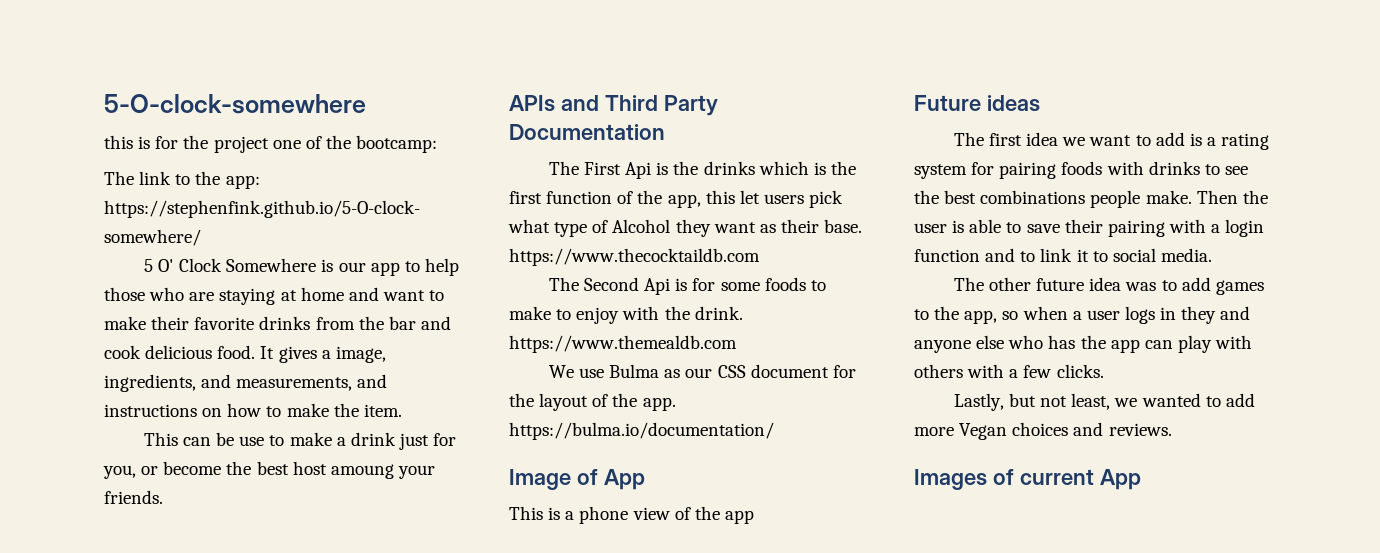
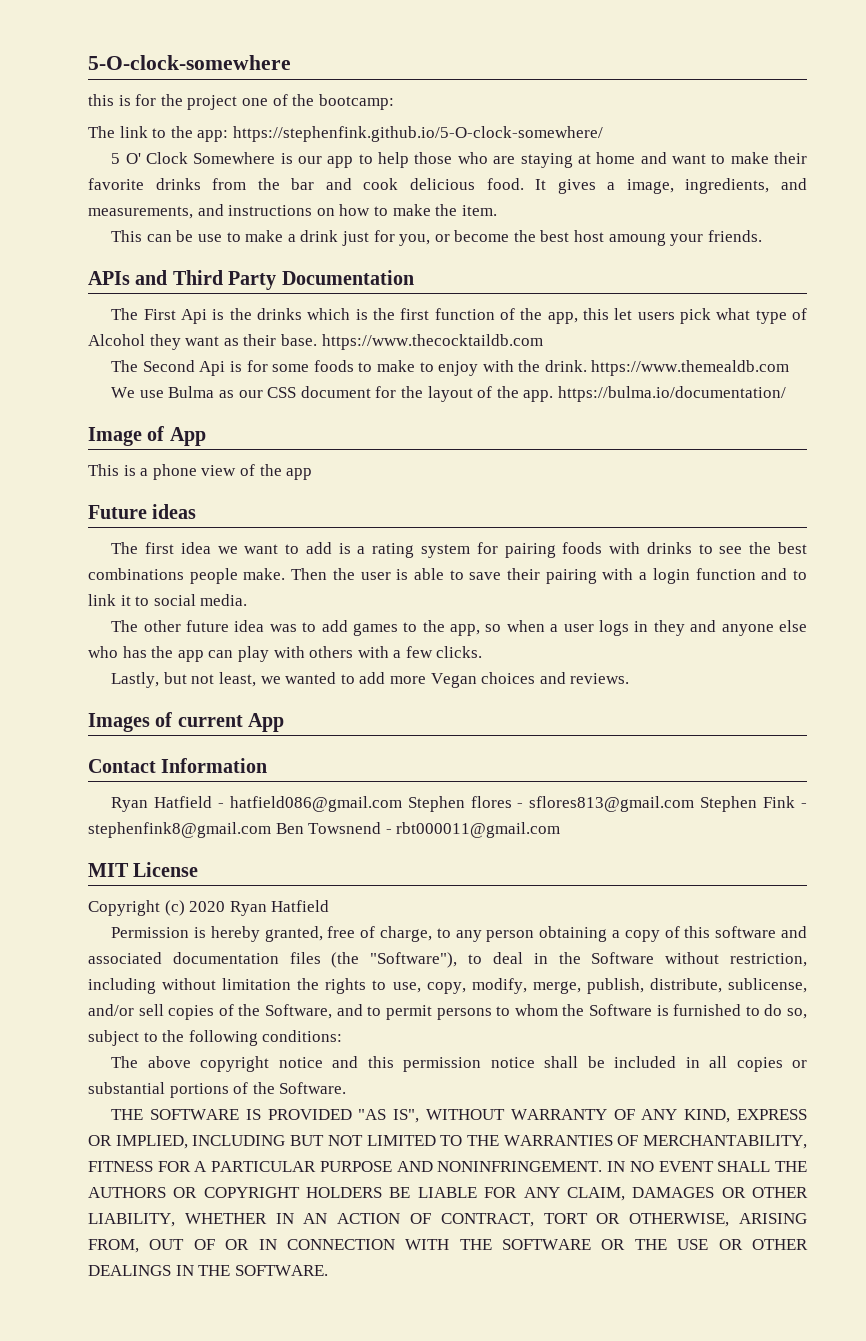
+ Contact Information
+ Ryan Hatfield - hatfield086@gmail.com Stephen flores - sflores813@gmail.com Stephen Fink - stephenfink8@gmail.com Ben Towsnend - rbt000011@gmail.com
+ MIT License
+ Copyright (c) 2020 Ryan Hatfield
+ Permission is hereby granted, free of charge, to any person obtaining a copy of this software and associated documentation files (the "Software"), to deal in the Software without restriction, including without limitation the rights to use, copy, modify, merge, publish, distribute, sublicense, and/or sell copies of the Software, and to permit persons to whom the Software is furnished to do so, subject to the following conditions:
+ The above copyright notice and this permission notice shall be included in all copies or substantial portions of the Software.
+ THE SOFTWARE IS PROVIDED "AS IS", WITHOUT WARRANTY OF ANY KIND, EXPRESS OR IMPLIED, INCLUDING BUT NOT LIMITED TO THE WARRANTIES OF MERCHANTABILITY, FITNESS FOR A PARTICULAR PURPOSE AND NONINFRINGEMENT. IN NO EVENT SHALL THE AUTHORS OR COPYRIGHT HOLDERS BE LIABLE FOR ANY CLAIM, DAMAGES OR OTHER LIABILITY, WHETHER IN AN ACTION OF CONTRACT, TORT OR OTHERWISE, ARISING FROM, OUT OF OR IN CONNECTION WITH THE SOFTWARE OR THE USE OR OTHER DEALINGS IN THE SOFTWARE.

